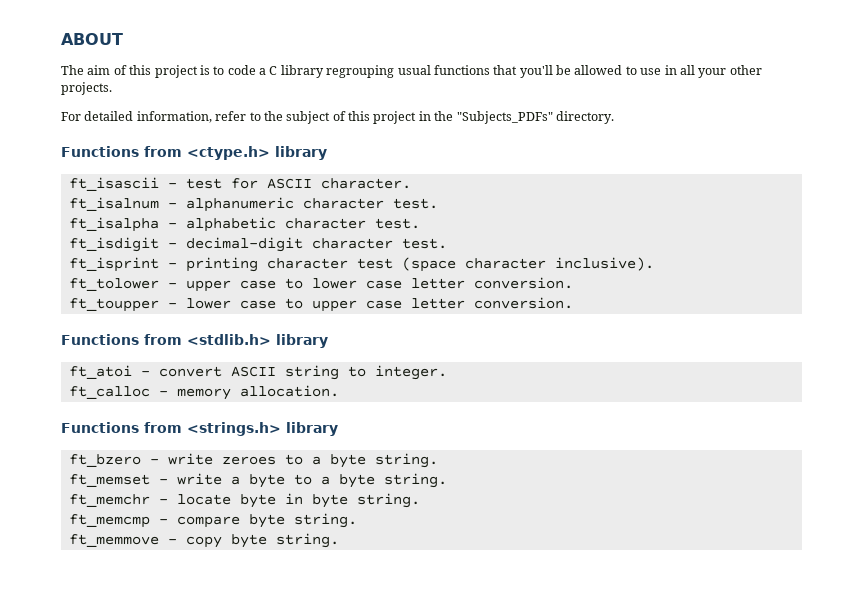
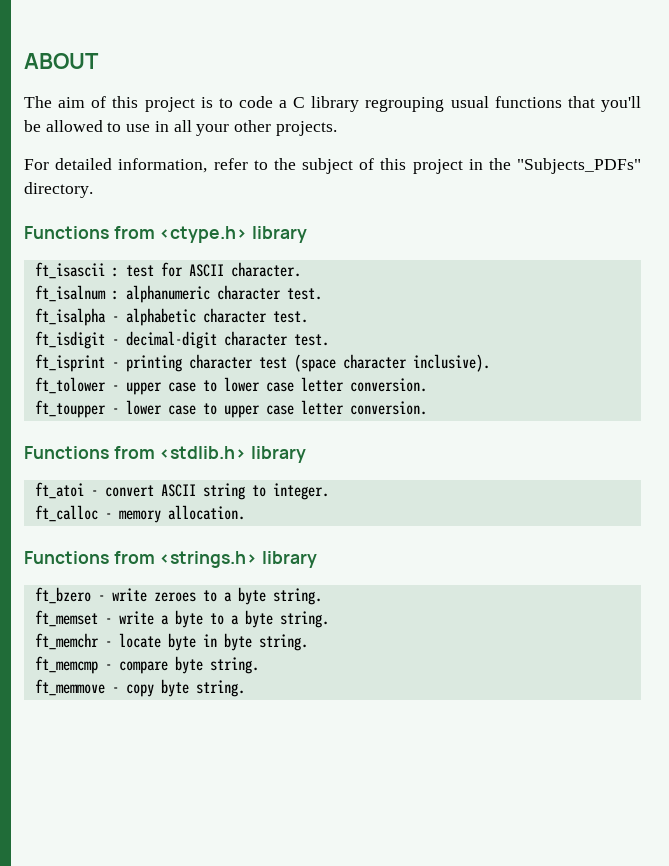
- ft_isascii - test for ASCII character.
+ ft_isascii : test for ASCII character.
- ft_isalnum - alphanumeric character test.
+ ft_isalnum : alphanumeric character test.

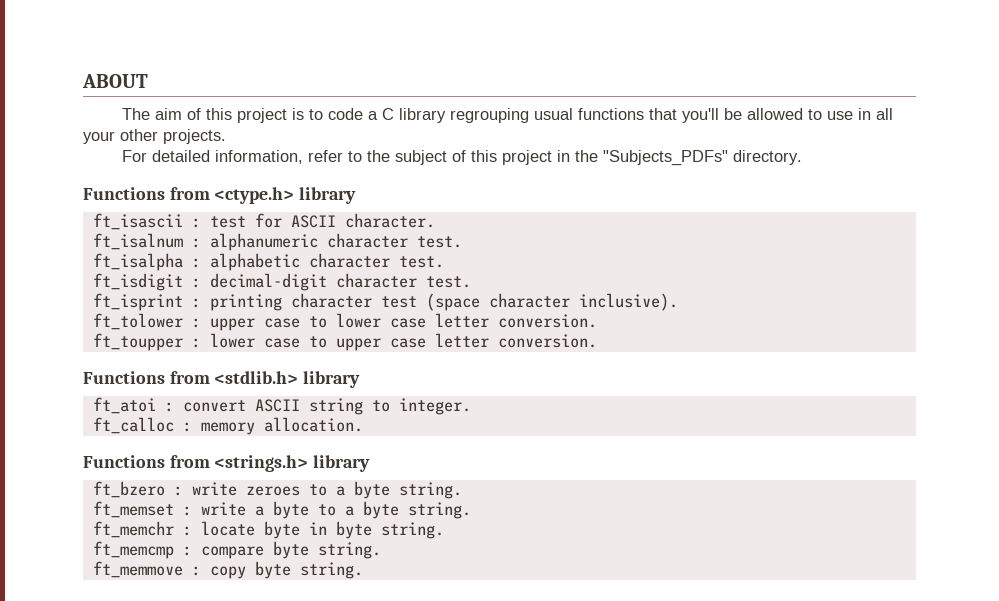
- ft_isalpha - alphabetic character test.
+ ft_isalpha : alphabetic character test.
- ft_isdigit - decimal-digit character test.
+ ft_isdigit : decimal-digit character test.
- ft_isprint - printing character test (space character inclusive).
+ ft_isprint : printing character test (space character inclusive).
- ft_tolower - upper case to lower case letter conversion.
+ ft_tolower : upper case to lower case letter conversion.
- ft_toupper - lower case to upper case letter conversion.
+ ft_toupper : lower case to upper case letter conversion.
- ft_atoi - convert ASCII string to integer.
+ ft_atoi : convert ASCII string to integer.
- ft_calloc - memory allocation.
+ ft_calloc : memory allocation.
- ft_bzero - write zeroes to a byte string.
+ ft_bzero : write zeroes to a byte string.
- ft_memset - write a byte to a byte string.
+ ft_memset : write a byte to a byte string.
- ft_memchr - locate byte in byte string.
+ ft_memchr : locate byte in byte string.
- ft_memcmp - compare byte string.
+ ft_memcmp : compare byte string.
- ft_memmove - copy byte string.
+ ft_memmove : copy byte string.

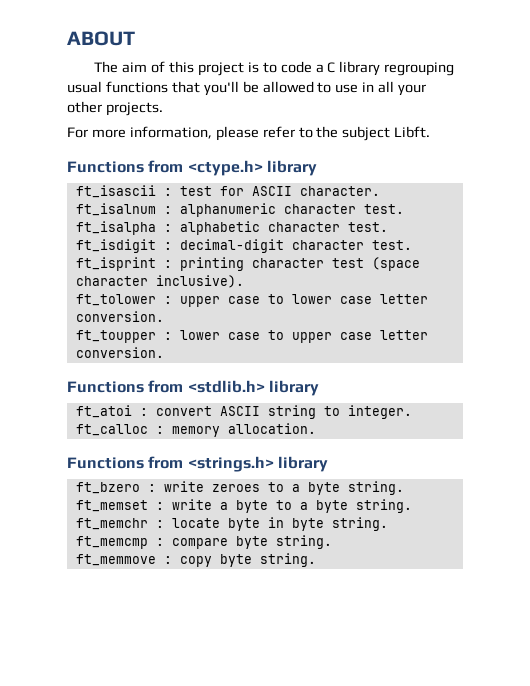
- For detailed information, refer to the subject of this project in the "Subjects_PDFs" directory.
+ For more information, please refer to the subject Libft.

